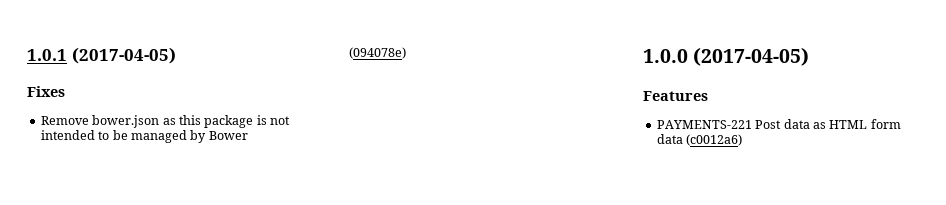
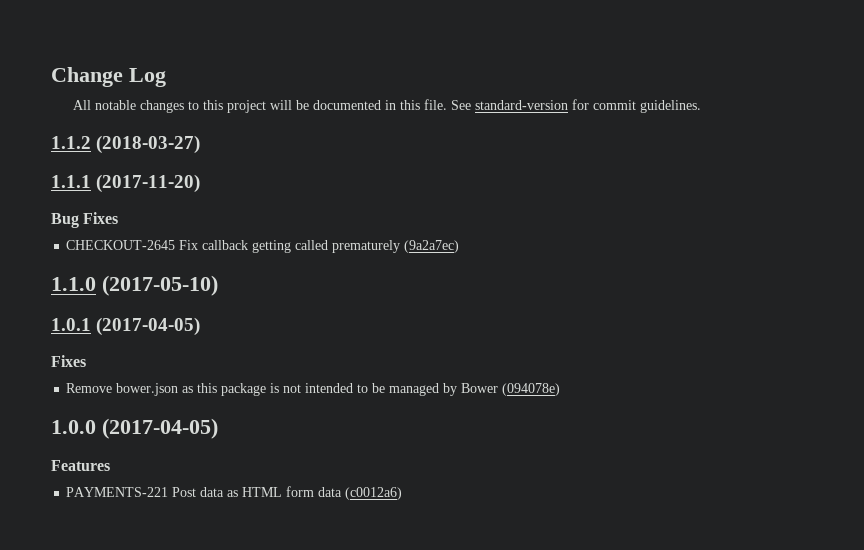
+ Change Log
+ All notable changes to this project will be documented in this file. See standard-version for commit guidelines.
+ 1.1.2 (2018-03-27)
+ 1.1.1 (2017-11-20)
+ Bug Fixes
+ CHECKOUT-2645 Fix callback getting called prematurely (9a2a7ec)
+ 1.1.0 (2017-05-10)

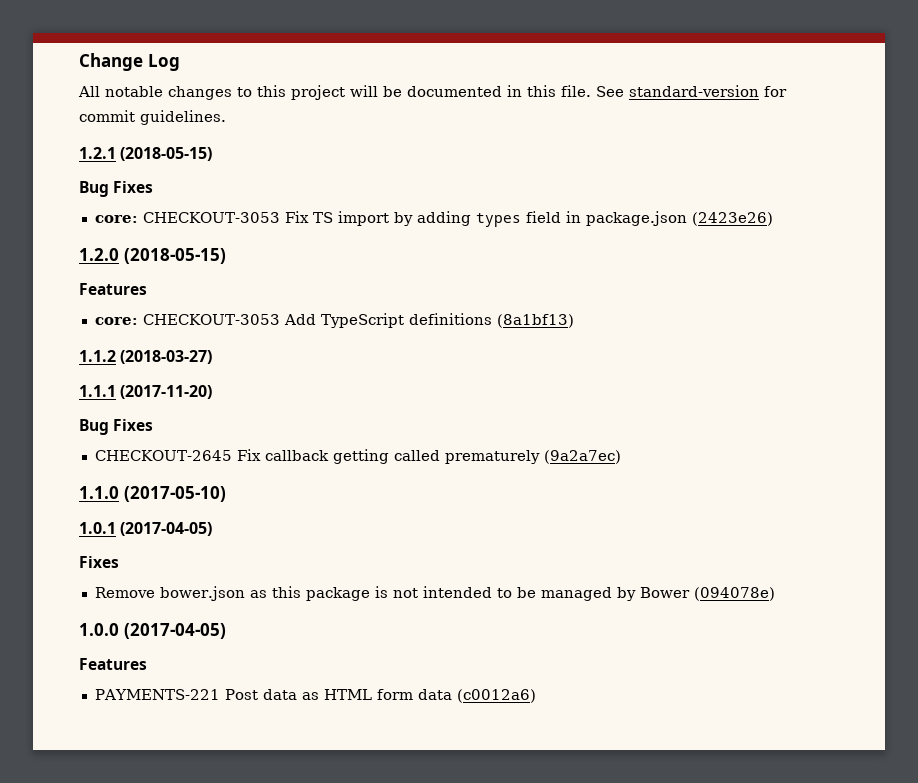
+ 1.2.1 (2018-05-15)
+ Bug Fixes
+ core: CHECKOUT-3053 Fix TS import by adding types field in package.json (2423e26)
+ 1.2.0 (2018-05-15)
+ Features
+ core: CHECKOUT-3053 Add TypeScript definitions (8a1bf13)

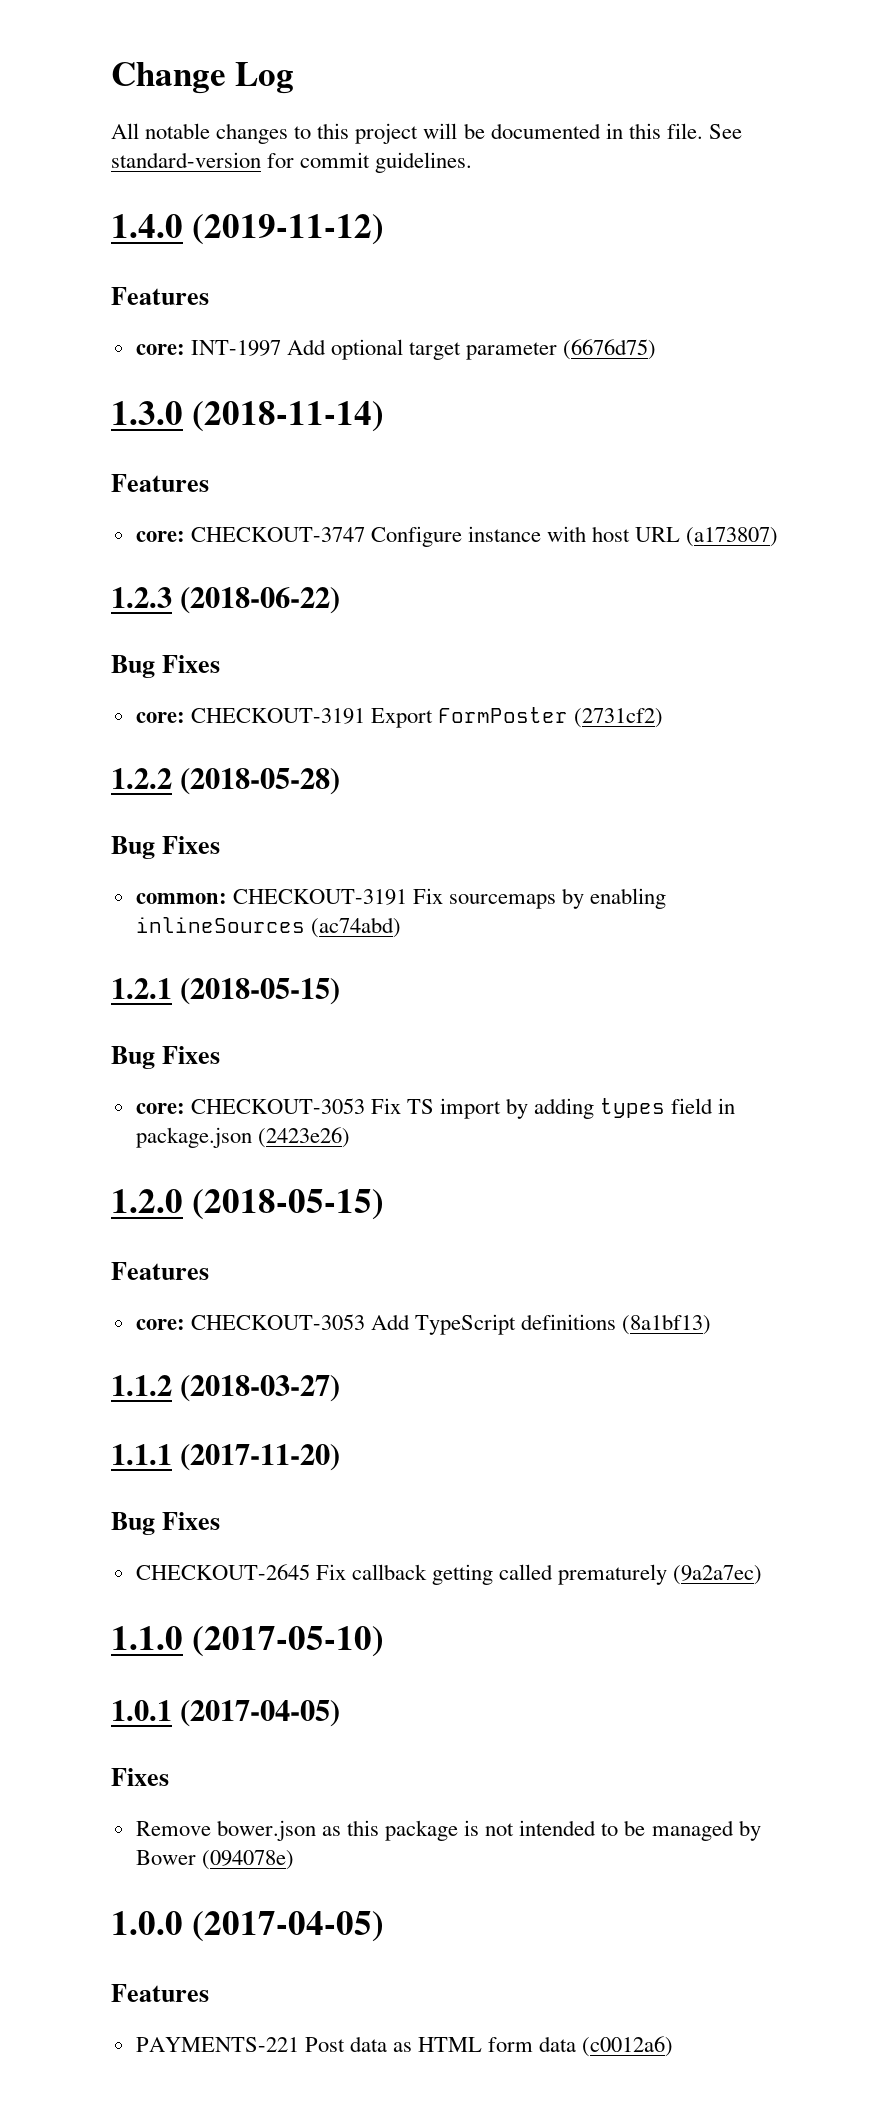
+ 1.4.0 (2019-11-12)
+ Features
+ core: INT-1997 Add optional target parameter (6676d75)
+ 1.3.0 (2018-11-14)
+ Features
+ core: CHECKOUT-3747 Configure instance with host URL (a173807)
+ 1.2.3 (2018-06-22)
+ Bug Fixes
+ core: CHECKOUT-3191 Export FormPoster (2731cf2)
+ 1.2.2 (2018-05-28)
+ Bug Fixes
+ common: CHECKOUT-3191 Fix sourcemaps by enabling inlineSources (ac74abd)

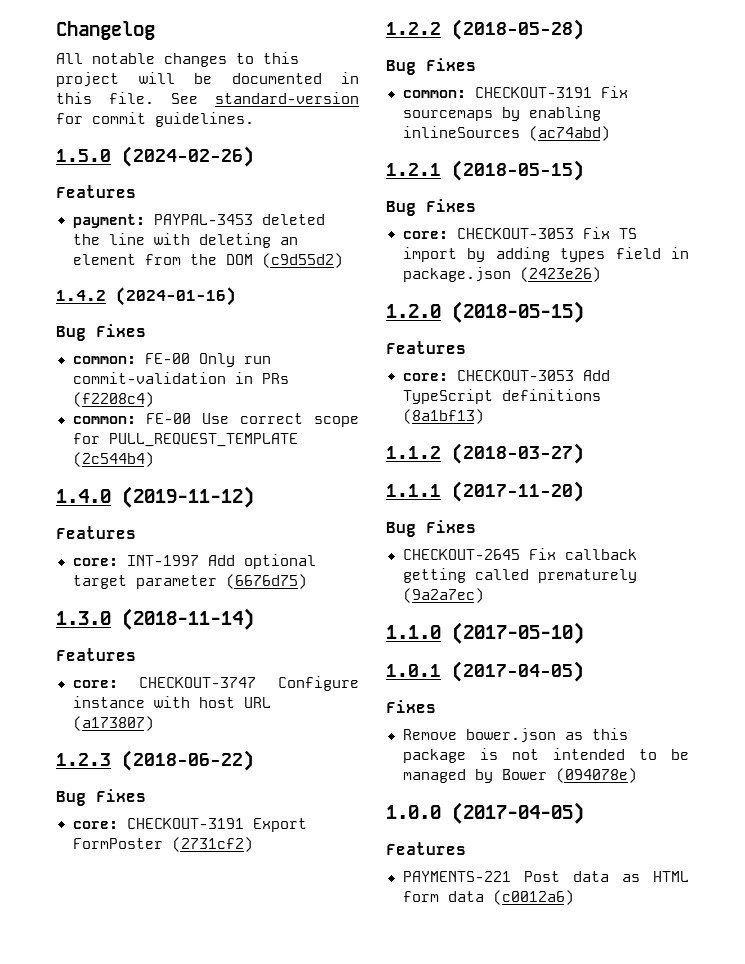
- Change Log
+ Changelog
+ 1.5.0 (2024-02-26)
+ Features
+ payment: PAYPAL-3453 deleted the line with deleting an element from the DOM (c9d55d2)
+ 1.4.2 (2024-01-16)
+ Bug Fixes
+ common: FE-00 Only run commit-validation in PRs (f2208c4)
+ common: FE-00 Use correct scope for PULL_REQUEST_TEMPLATE (2c544b4)

